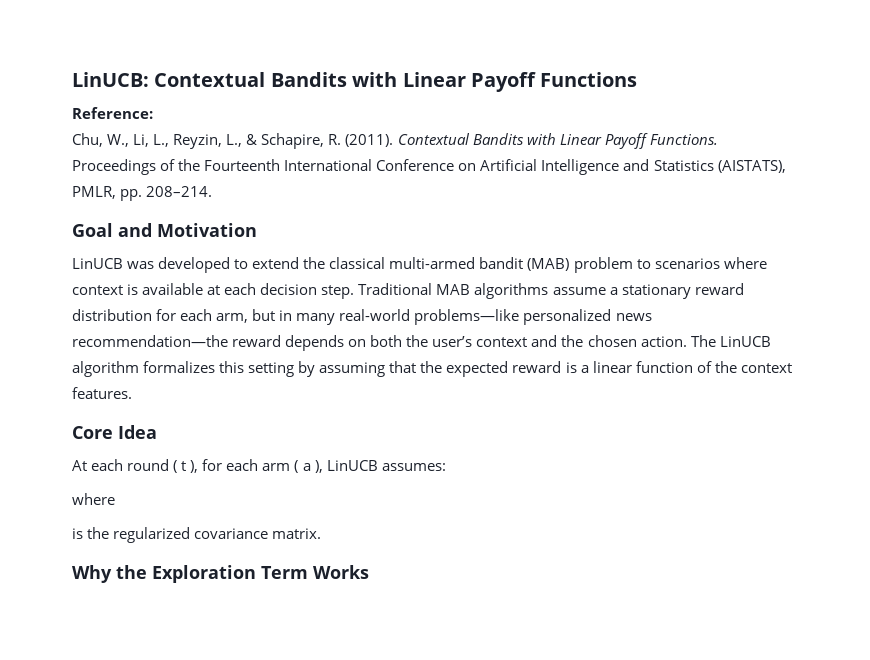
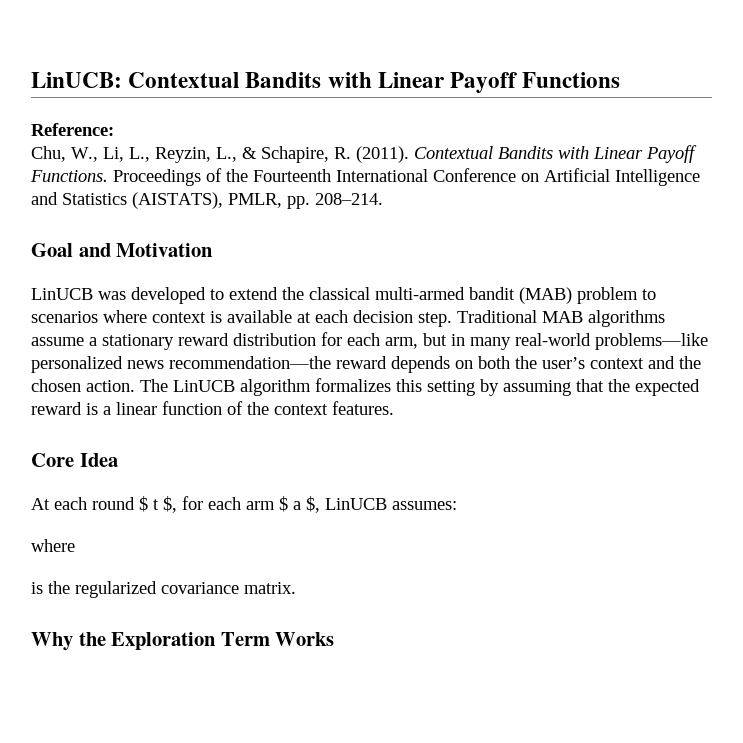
- At each round ( t ), for each arm ( a ), LinUCB assumes:
+ At each round $ t $, for each arm $ a $, LinUCB assumes:

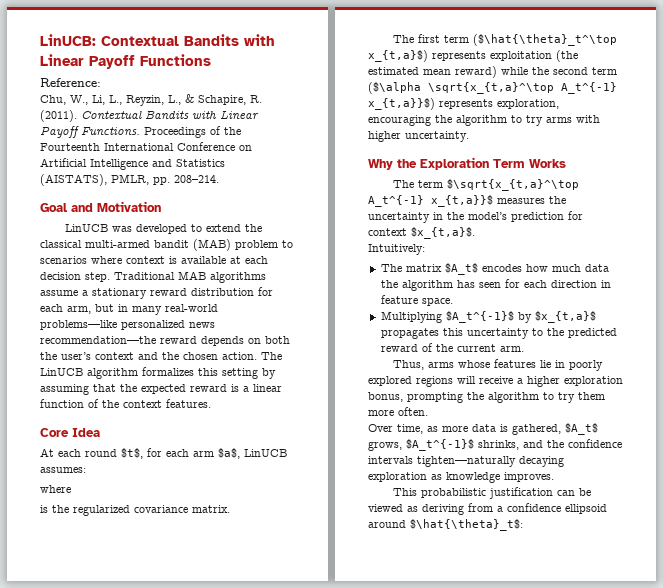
- At each round $ t $, for each arm $ a $, LinUCB assumes:
+ At each round $t$, for each arm $a$, LinUCB assumes:
+ The first term ($\hat{\theta}_t^\top x_{t,a}$) represents exploitation (the estimated mean reward) while the second term ($\alpha \sqrt{x_{t,a}^\top A_t^{-1} x_{t,a}}$) represents exploration, encouraging the algorithm to try arms with higher uncertainty.
+ The term $\sqrt{x_{t,a}^\top A_t^{-1} x_{t,a}}$ measures the uncertainty in the model’s prediction for context $x_{t,a}$.
+ Intuitively:
+ The matrix $A_t$ encodes how much data the algorithm has seen for each direction in feature space.
+ Multiplying $A_t^{-1}$ by $x_{t,a}$ propagates this uncertainty to the predicted reward of the current arm.
+ Thus, arms whose features lie in poorly explored regions will receive a higher exploration bonus, prompting the algorithm to try them more often.
+ Over time, as more data is gathered, $A_t$ grows, $A_t^{-1}$ shrinks, and the confidence intervals tighten—naturally decaying exploration as knowledge improves.
+ This probabilistic justification can be viewed as deriving from a confidence ellipsoid around $\hat{\theta}_t$:

